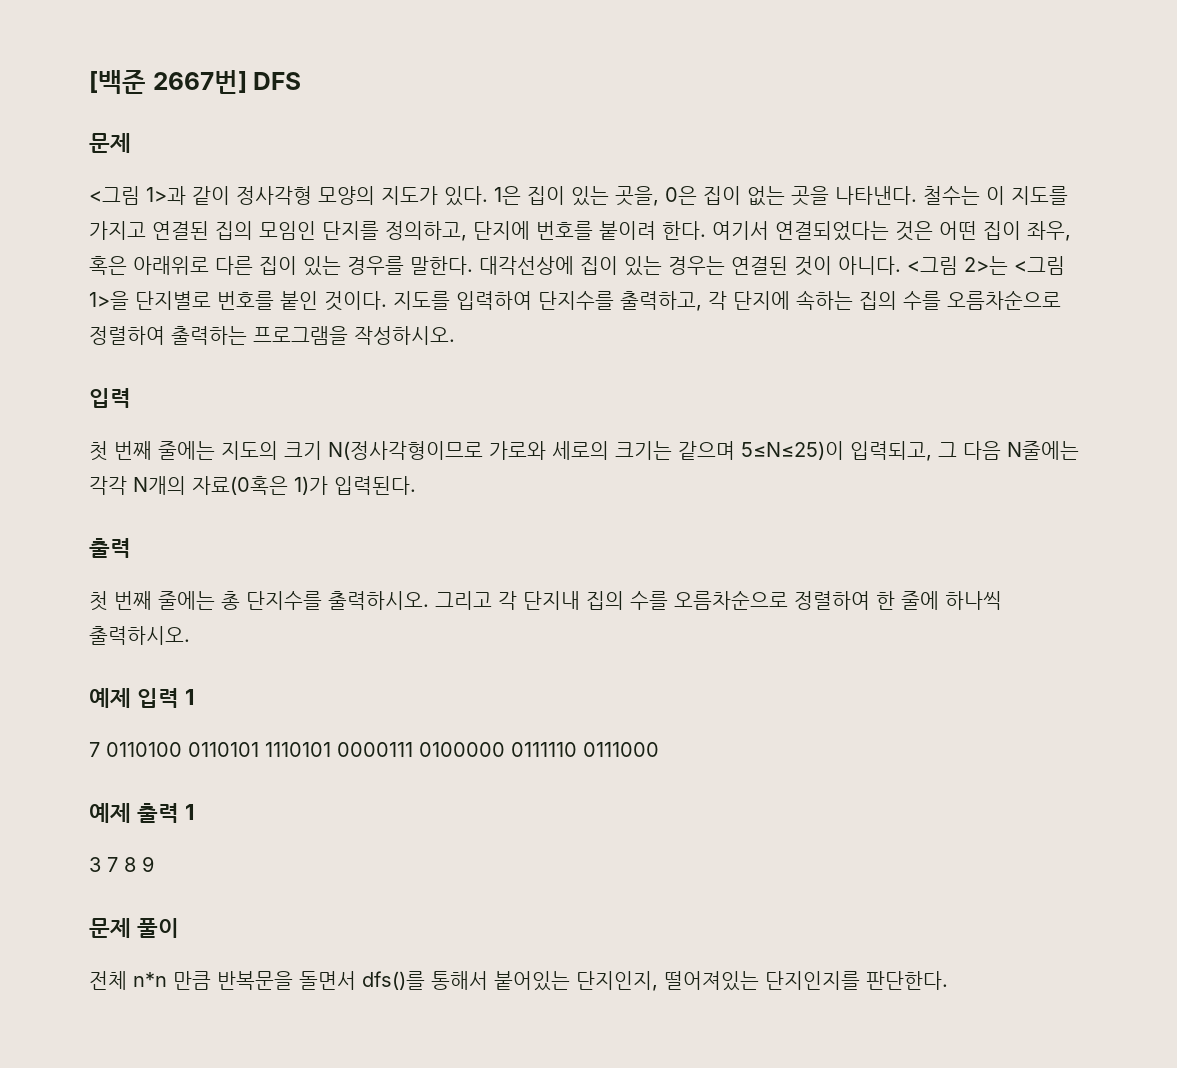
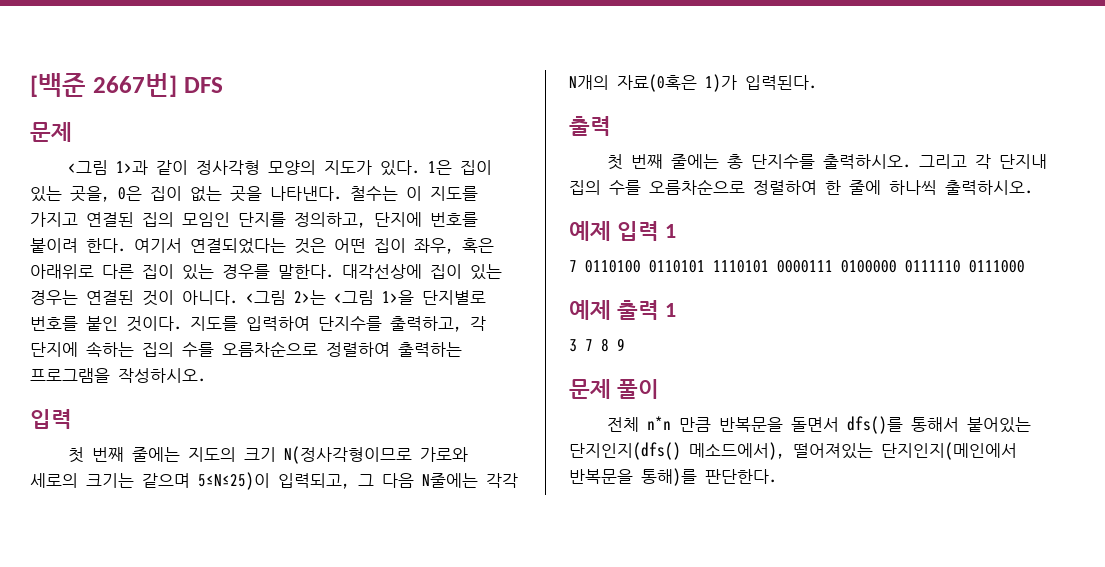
- 전체 n*n 만큼 반복문을 돌면서 dfs()를 통해서 붙어있는 단지인지, 떨어져있는 단지인지를 판단한다.
+ 전체 n*n 만큼 반복문을 돌면서 dfs()를 통해서 붙어있는 단지인지(dfs() 메소드에서), 떨어져있는 단지인지(메인에서 반복문을 통해)를 판단한다.

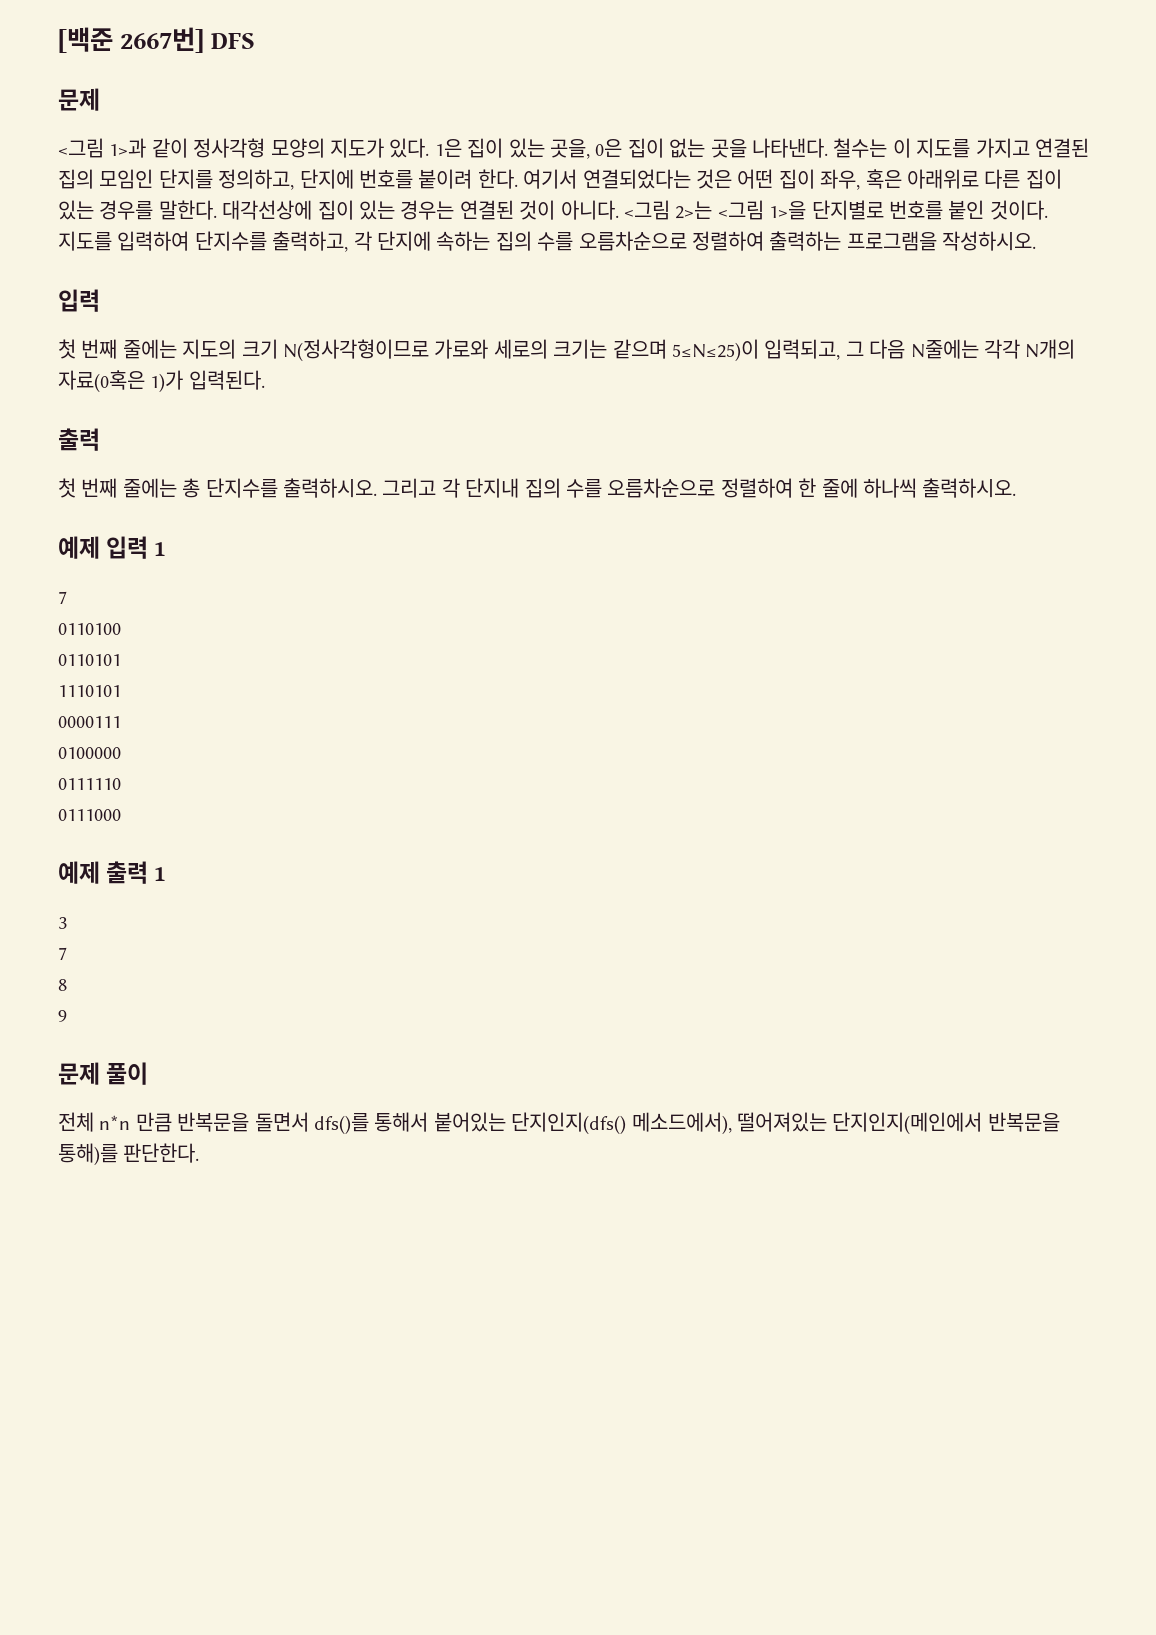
  예제 입력 1
- 7 0110100 0110101 1110101 0000111 0100000 0111110 0111000
+ 7
+ 0110100
+ 0110101
+ 1110101
+ 0000111
+ 0100000
+ 0111110
+ 0111000
- 3 7 8 9
+ 3
+ 7
+ 8
+ 9

